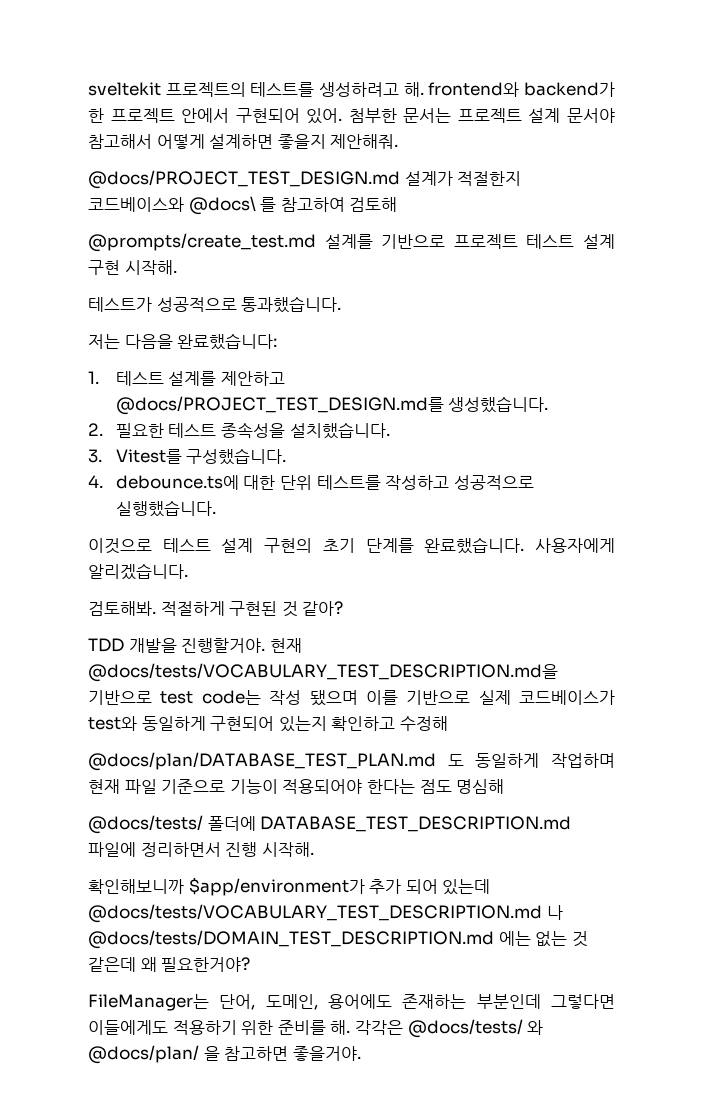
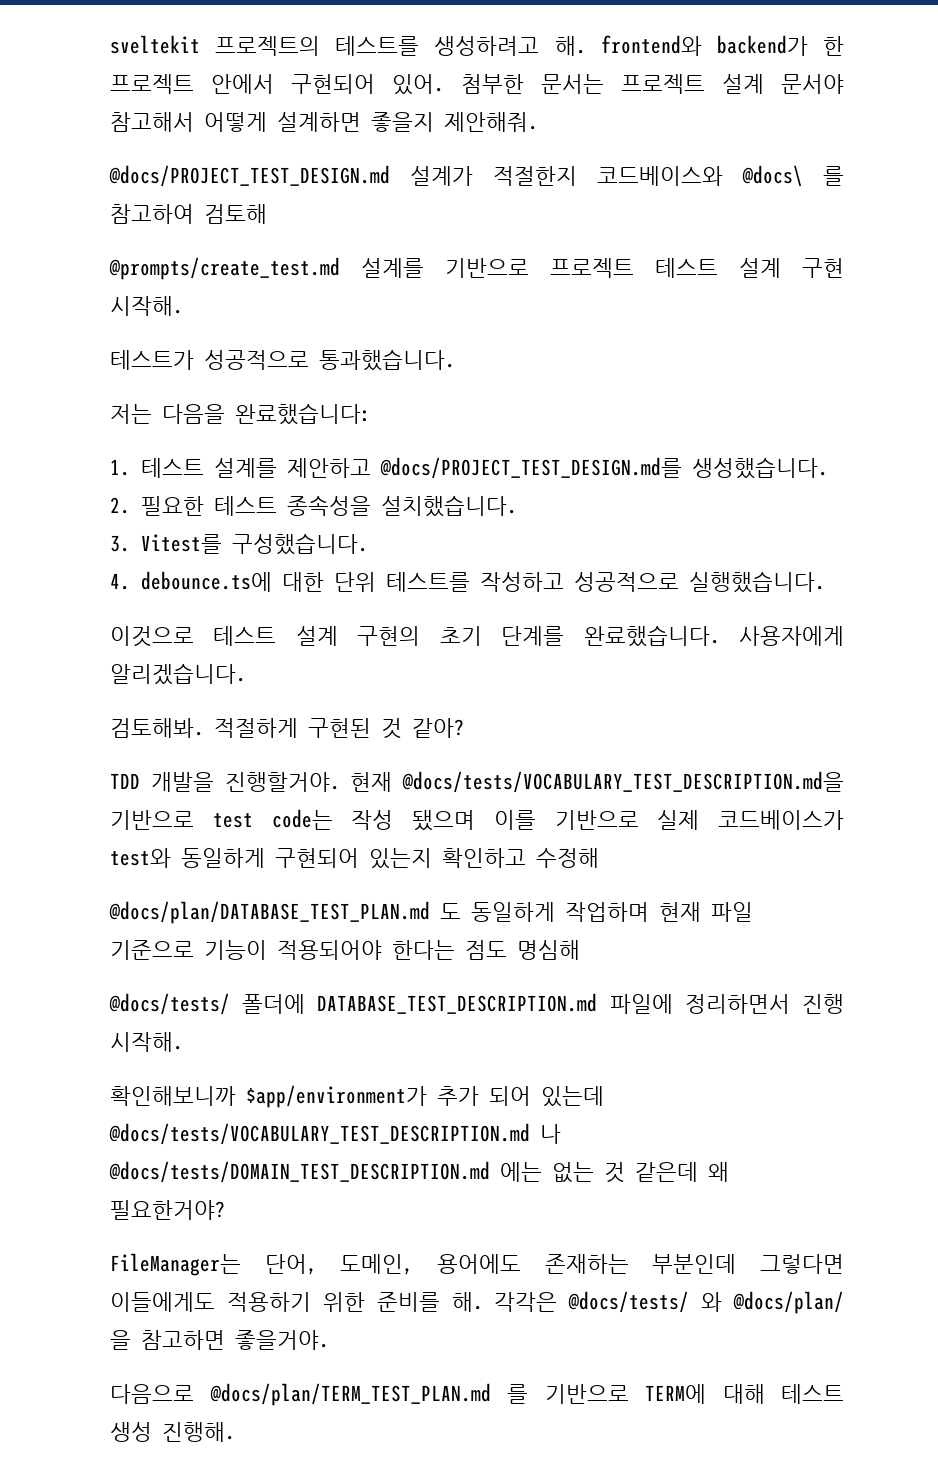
+ 다음으로 @docs/plan/TERM_TEST_PLAN.md 를 기반으로 TERM에 대해 테스트 생성 진행해.

